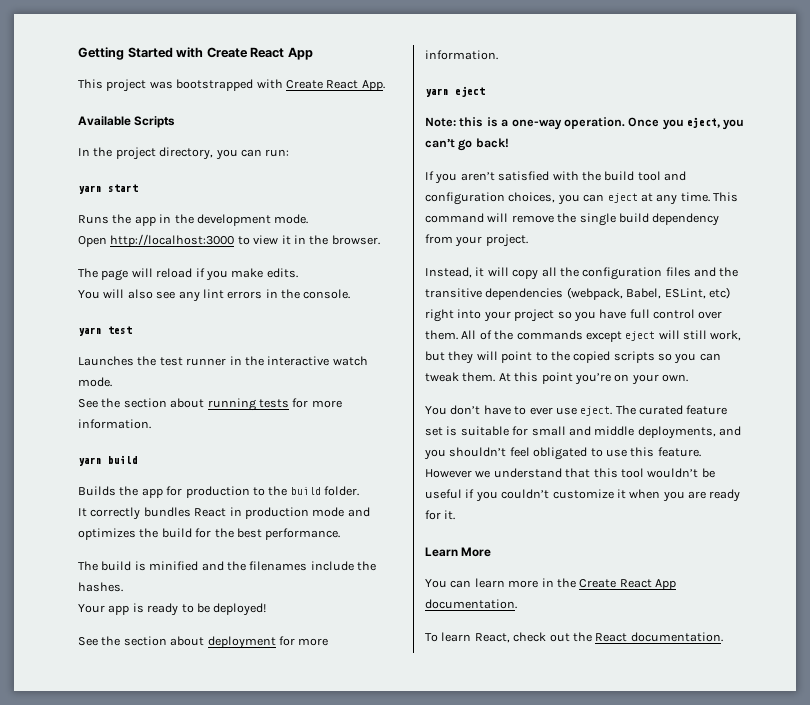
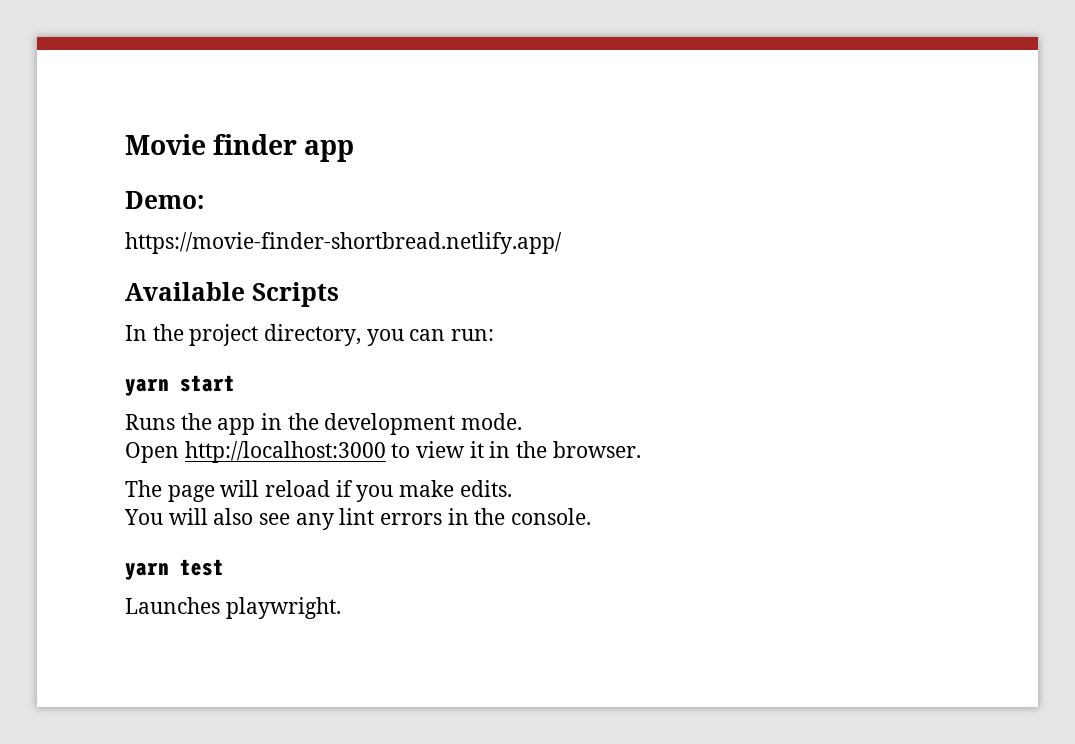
- Getting Started with Create React App
- This project was bootstrapped with Create React App.
+ Movie finder app
+ Demo:
+ https://movie-finder-shortbread.netlify.app/
- Launches the test runner in the interactive watch mode.
- See the section about running tests for more information.
- yarn build
- Builds the app for production to the build folder.
- It correctly bundles React in production mode and optimizes the build for the best performance.
- The build is minified and the filenames include the hashes.
- Your app is ready to be deployed!
- See the section about deployment for more information.
- yarn eject
- Note: this is a one-way operation. Once you eject, you can’t go back!
- If you aren’t satisfied with the build tool and configuration choices, you can eject at any time. This command will remove the single build dependency from your project.
- Instead, it will copy all the configuration files and the transitive dependencies (webpack, Babel, ESLint, etc) right into your project so you have full control over them. All of the commands except eject will still work, but they will point to the copied scripts so you can tweak them. At this point you’re on your own.
- You don’t have to ever use eject. The curated feature set is suitable for small and middle deployments, and you shouldn’t feel obligated to use this feature. However we understand that this tool wouldn’t be useful if you couldn’t customize it when you are ready for it.
- Learn More
- You can learn more in the Create React App documentation.
- To learn React, check out the React documentation.
+ Launches playwright.

